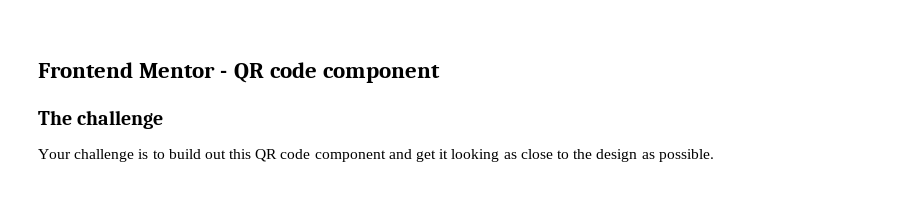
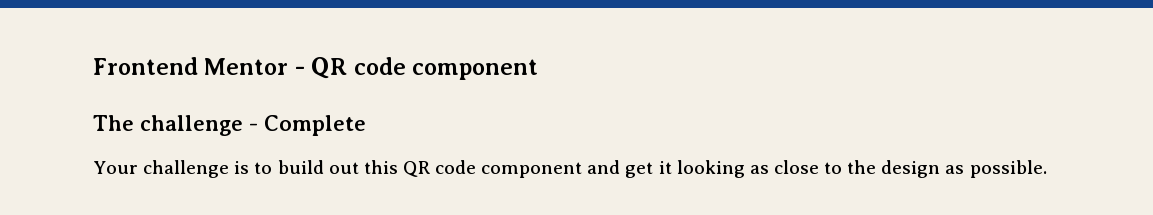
- The challenge
+ The challenge - Complete

